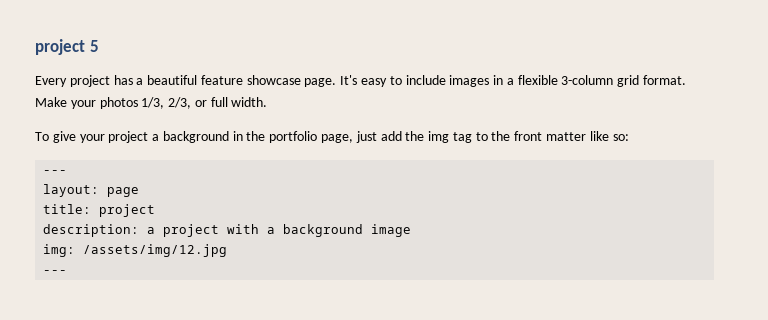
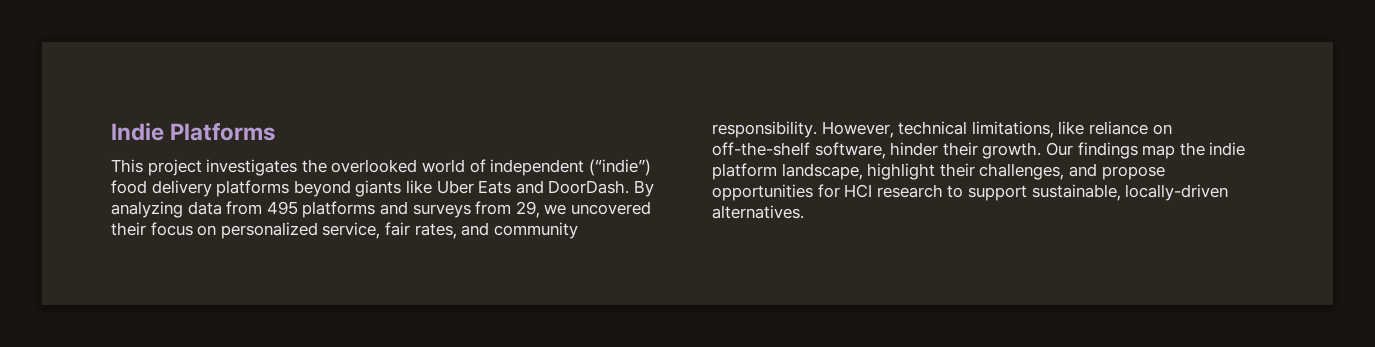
- project 5
- Every project has a beautiful feature showcase page. It's easy to include images in a flexible 3-column grid format. Make your photos 1/3, 2/3, or full width.
- To give your project a background in the portfolio page, just add the img tag to the front matter like so:
- ---
- layout: page
- title: project
- description: a project with a background image
- img: /assets/img/12.jpg
- ---
+ Indie Platforms
+ This project investigates the overlooked world of independent (“indie”) food delivery platforms beyond giants like Uber Eats and DoorDash. By analyzing data from 495 platforms and surveys from 29, we uncovered their focus on personalized service, fair rates, and community responsibility. However, technical limitations, like reliance on off-the-shelf software, hinder their growth. Our findings map the indie platform landscape, highlight their challenges, and propose opportunities for HCI research to support sustainable, locally-driven alternatives.

